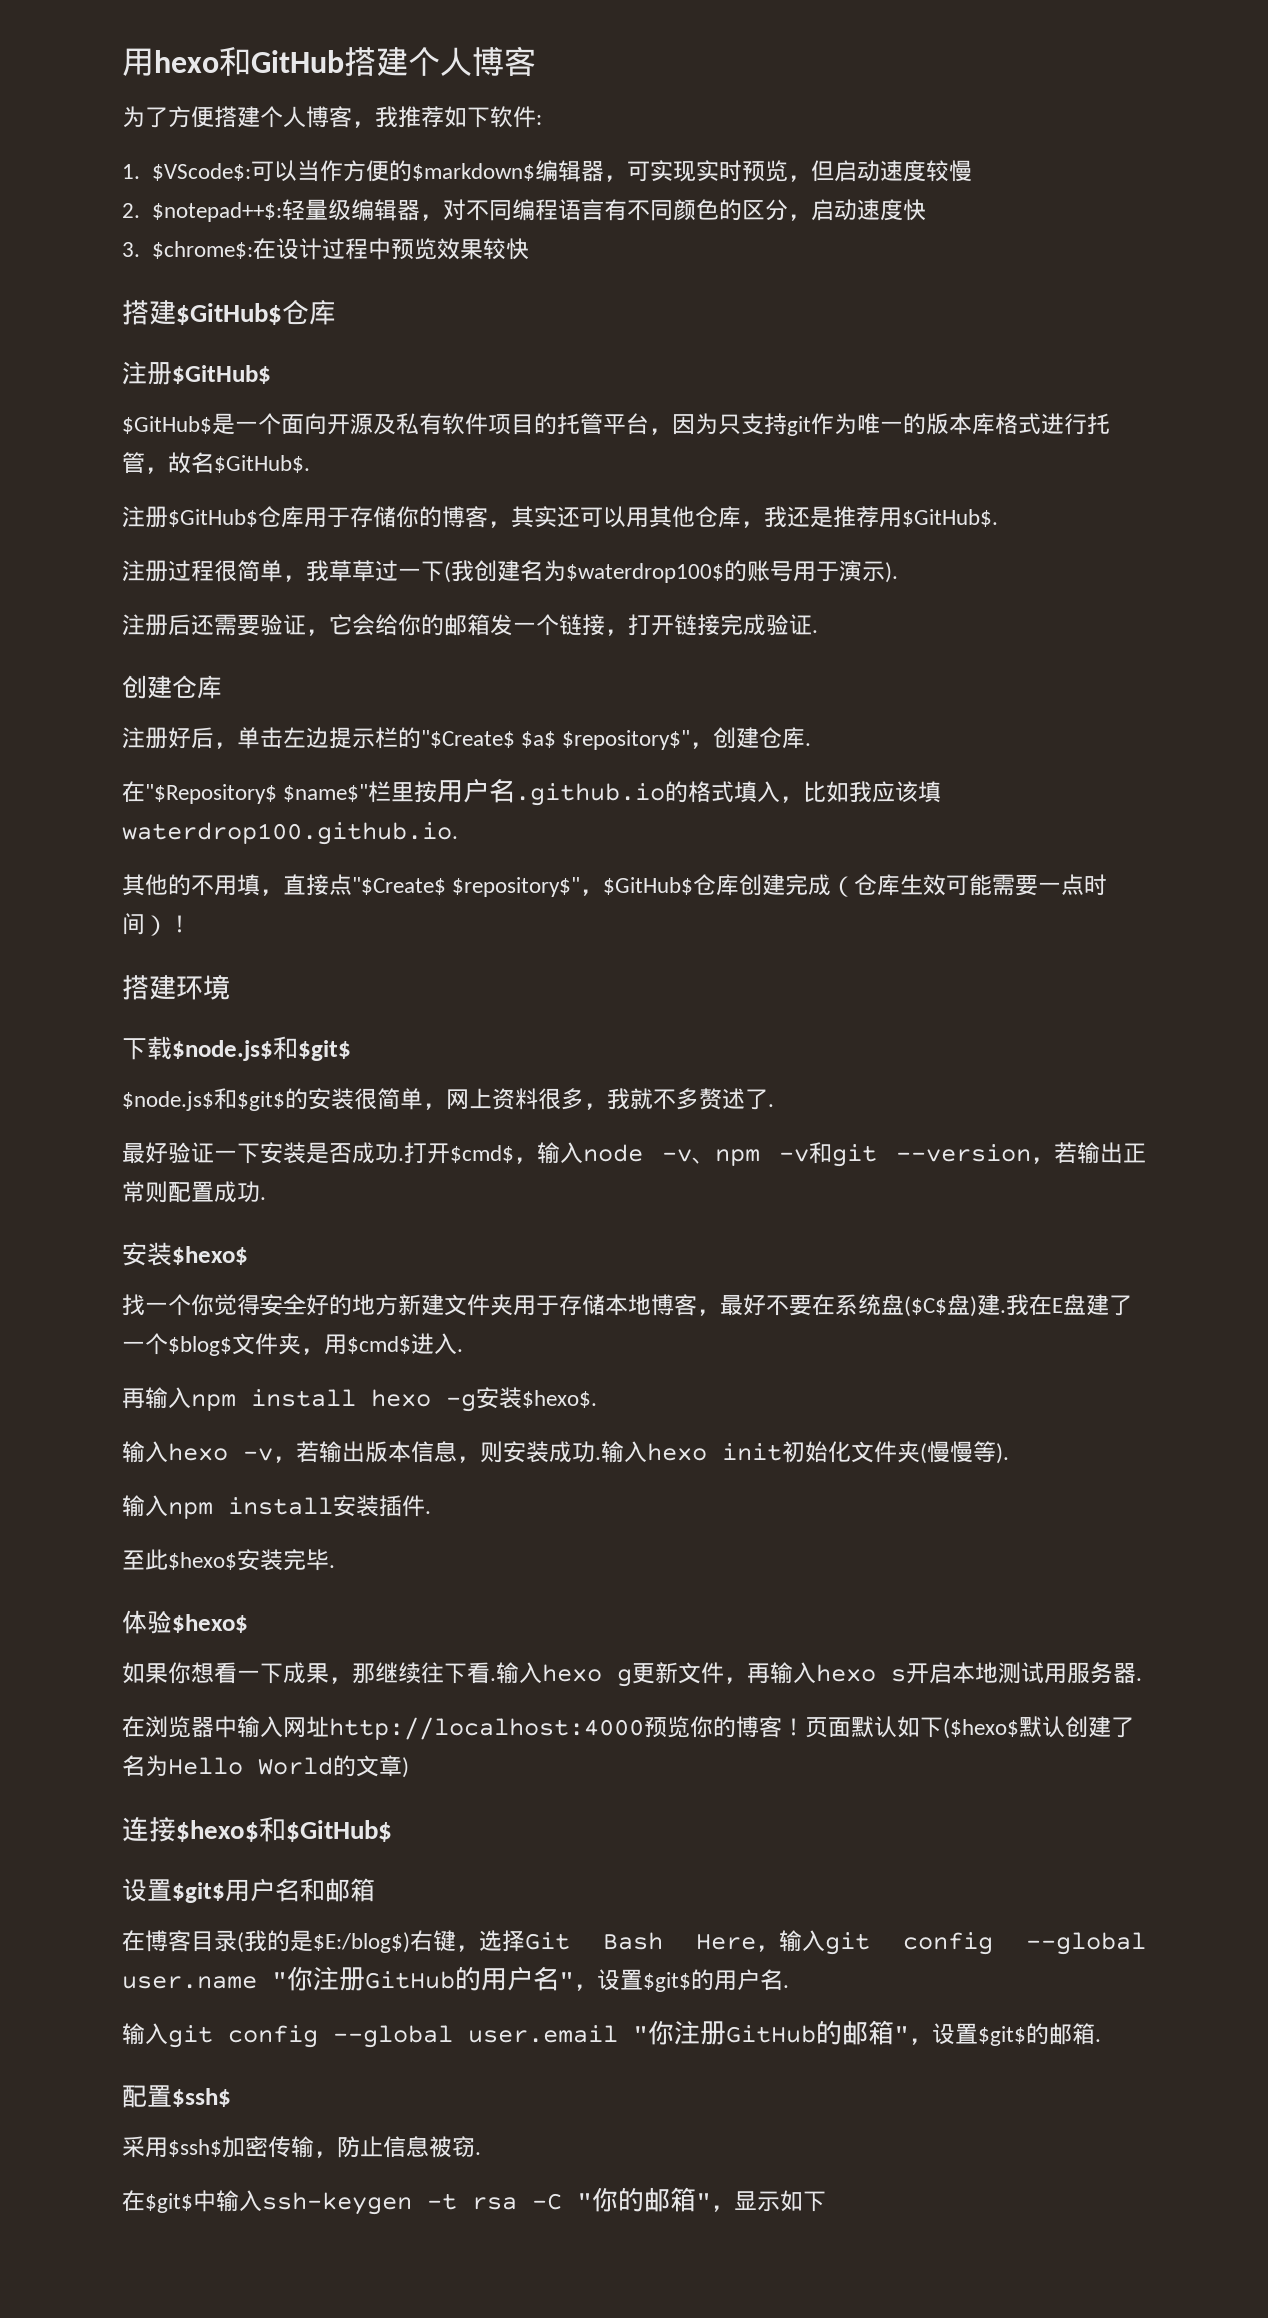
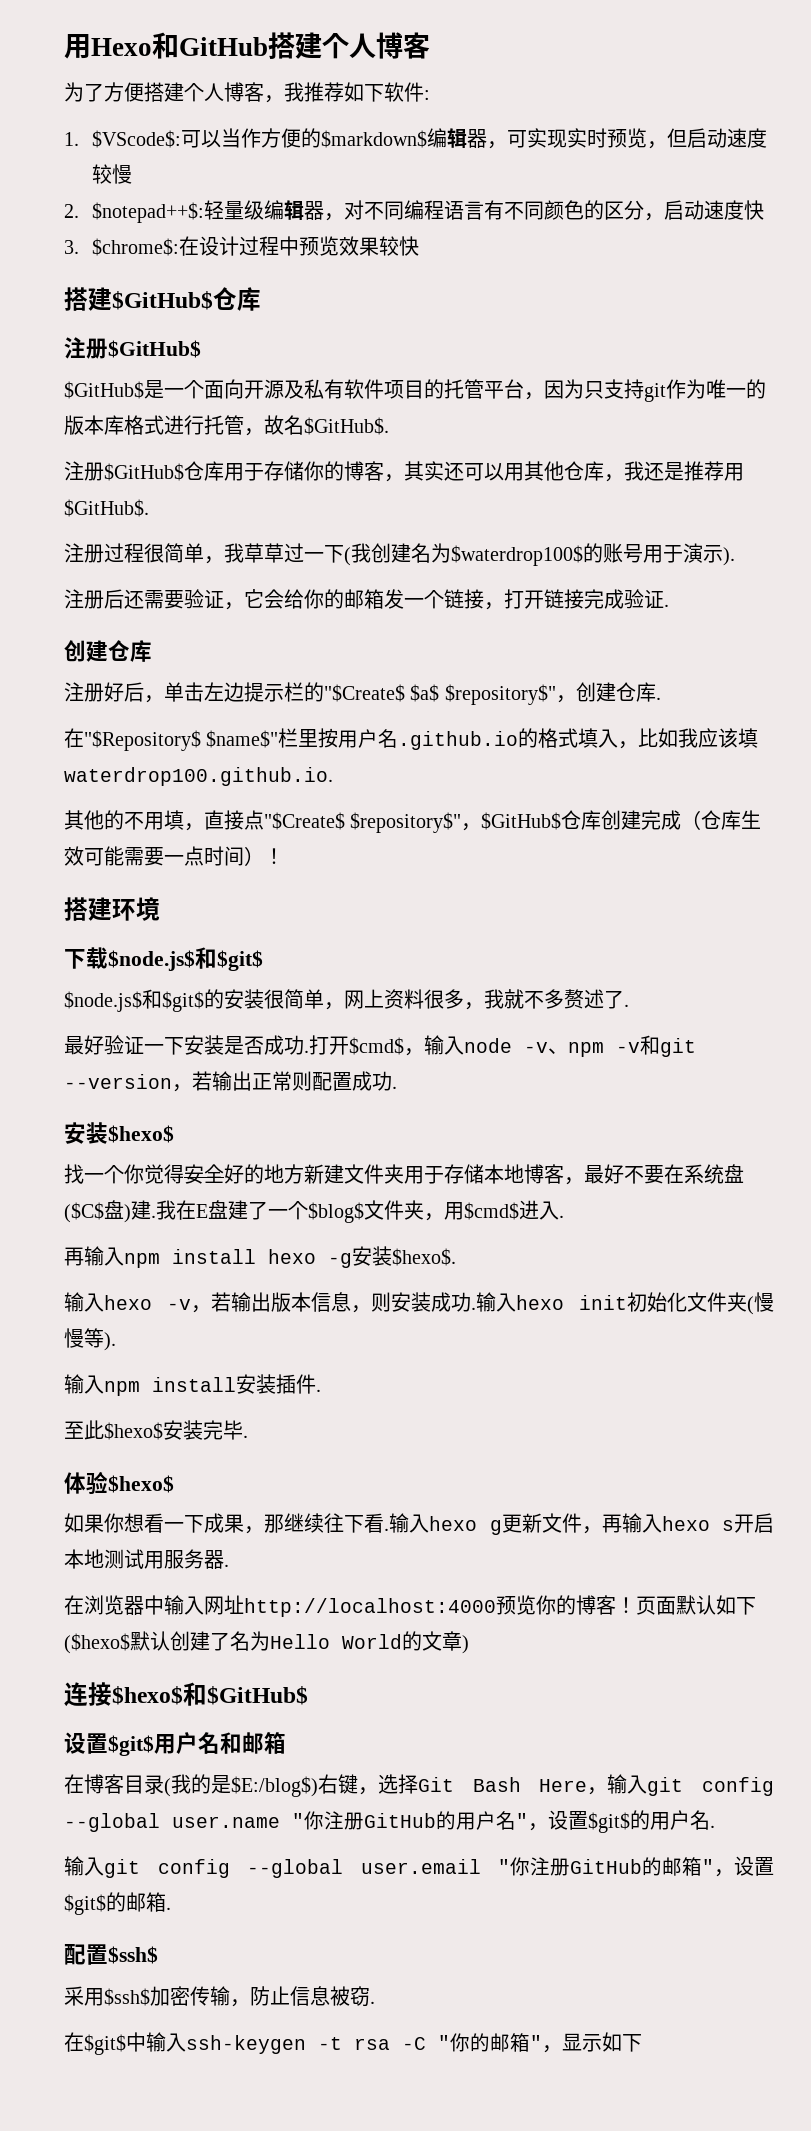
- 用hexo和GitHub搭建个人博客
+ 用Hexo和GitHub搭建个人博客

